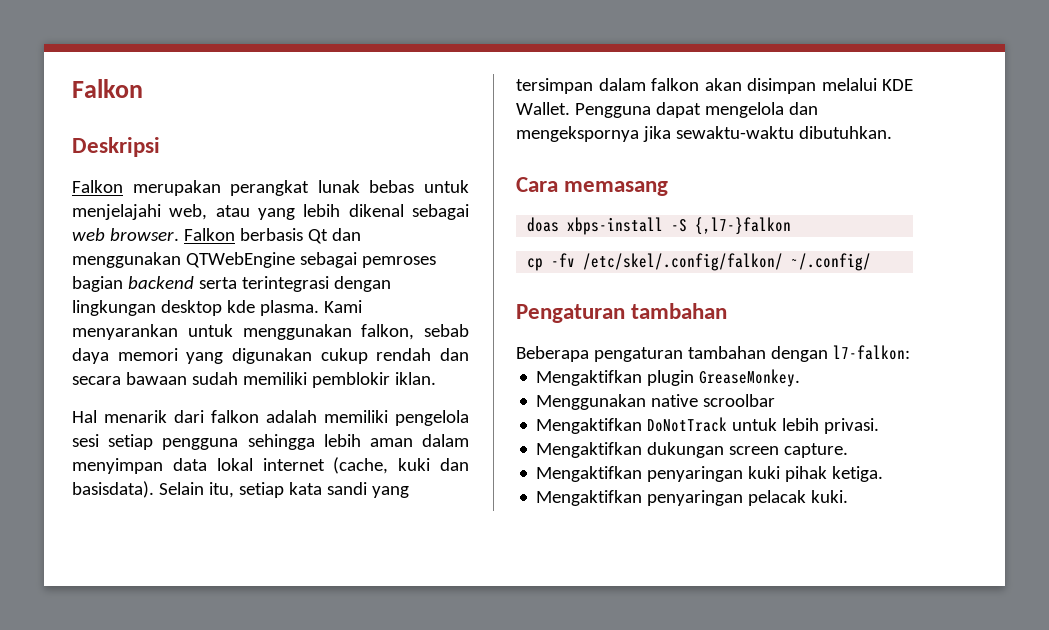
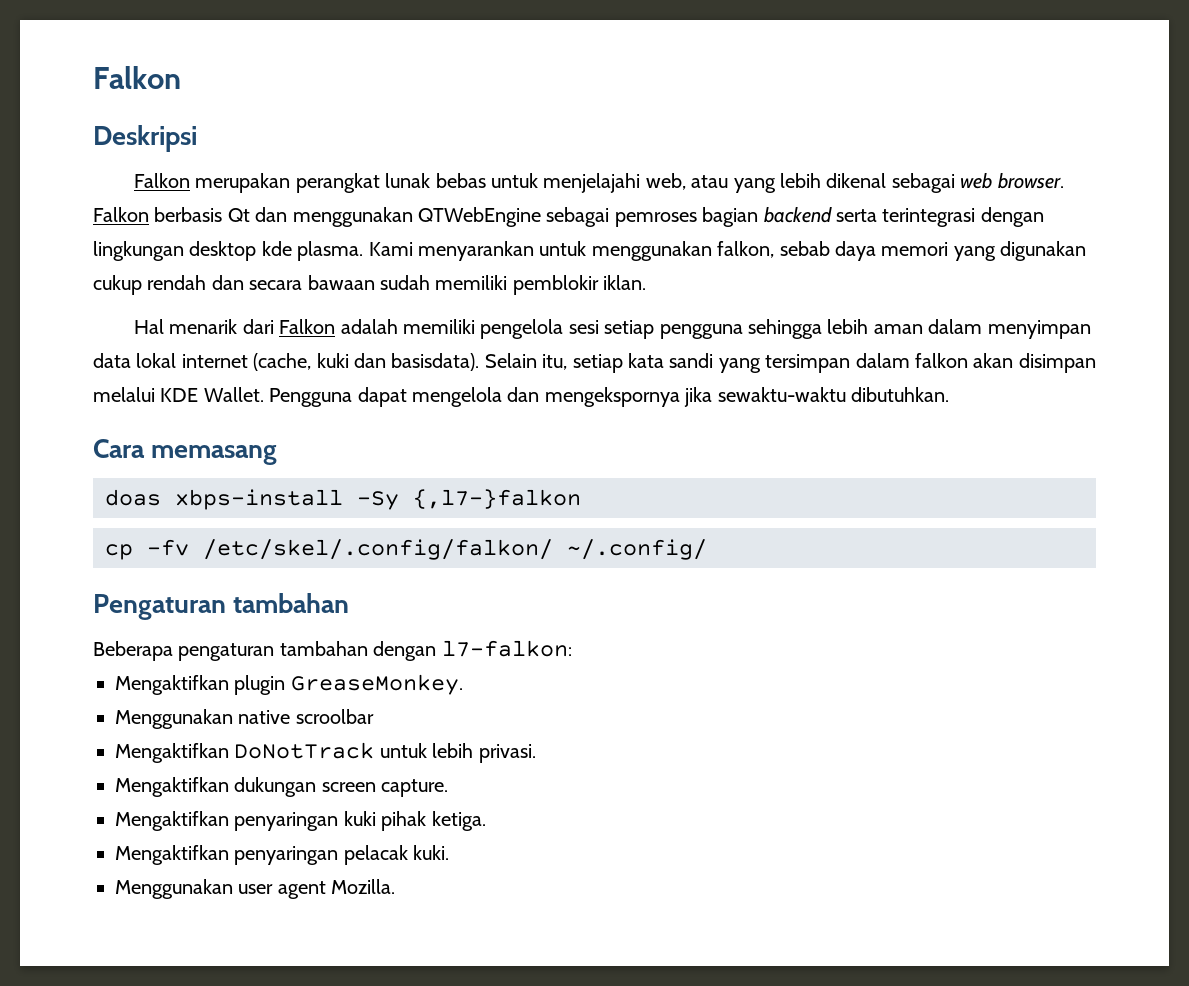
- Hal menarik dari falkon adalah memiliki pengelola sesi setiap pengguna sehingga lebih aman dalam menyimpan data lokal internet (cache, kuki dan basisdata).
+ Hal menarik dari Falkon adalah memiliki pengelola sesi setiap pengguna sehingga lebih aman dalam menyimpan data lokal internet (cache, kuki dan basisdata).
- doas xbps-install -S {,l7-}falkon
+ doas xbps-install -Sy {,l7-}falkon
+ Menggunakan user agent Mozilla.

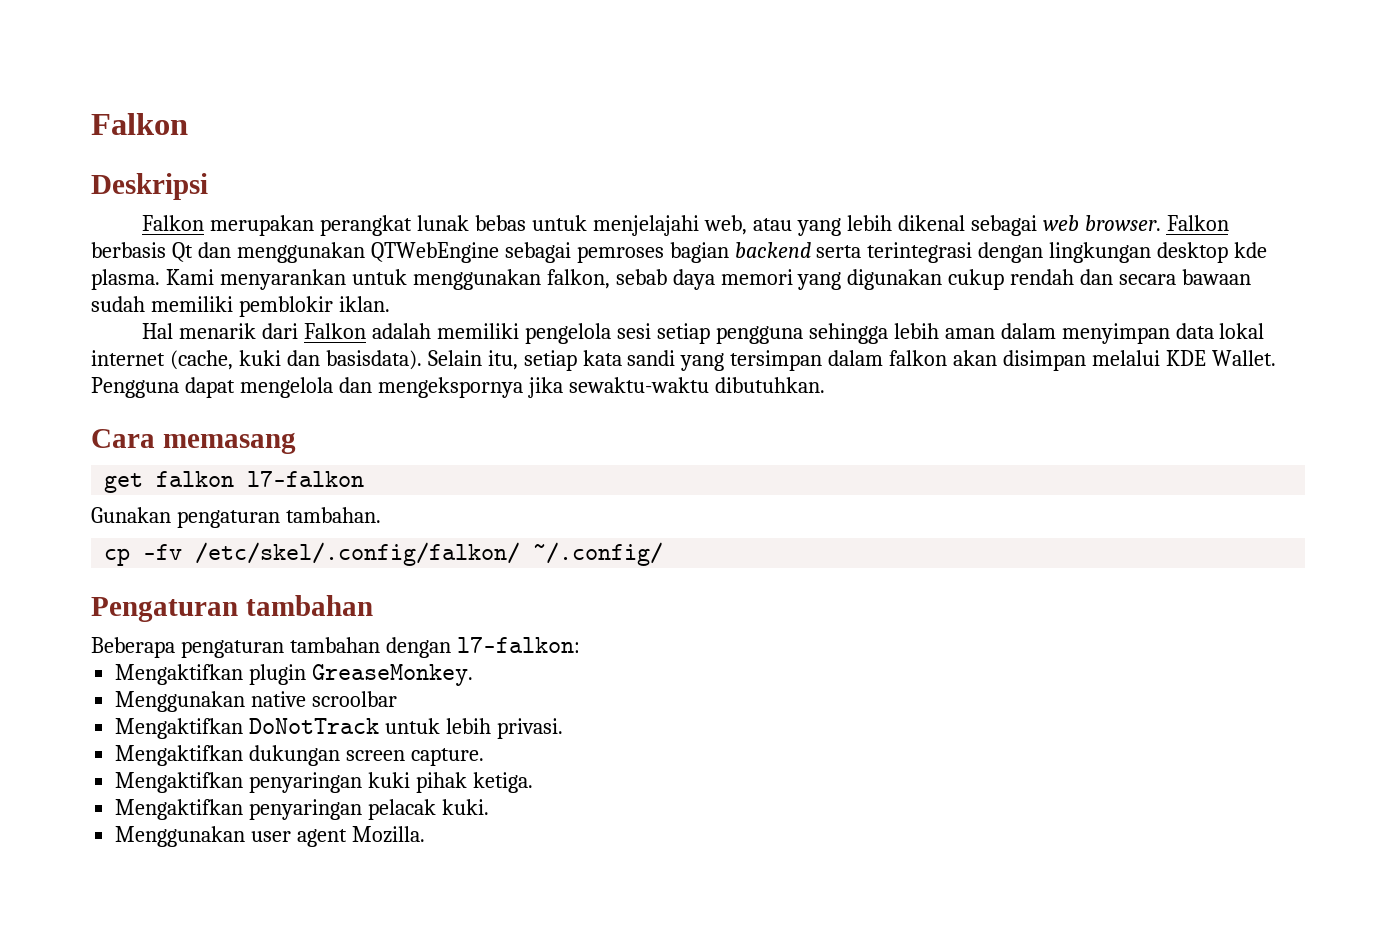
- doas xbps-install -Sy {,l7-}falkon
+ get falkon l7-falkon
+ Gunakan pengaturan tambahan.

